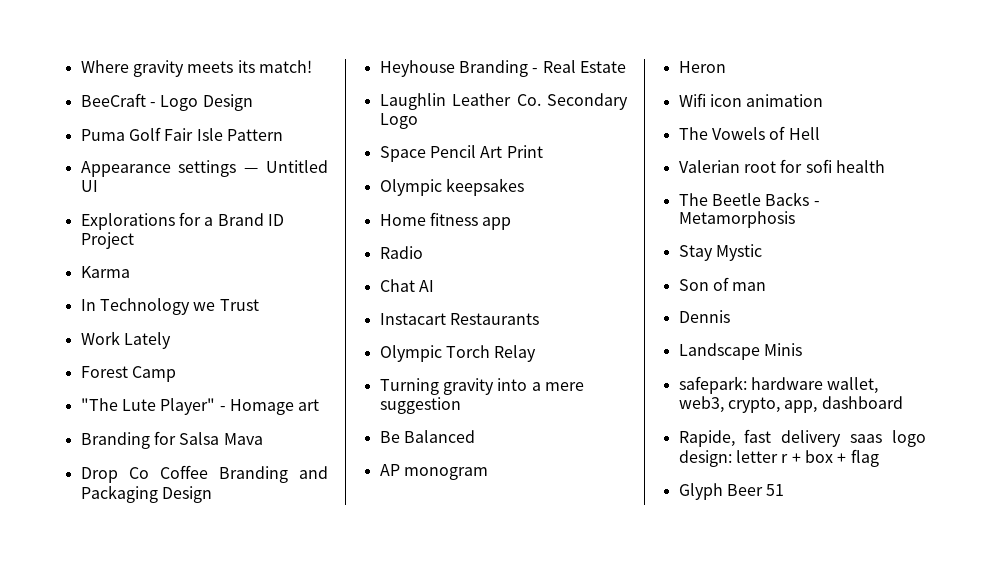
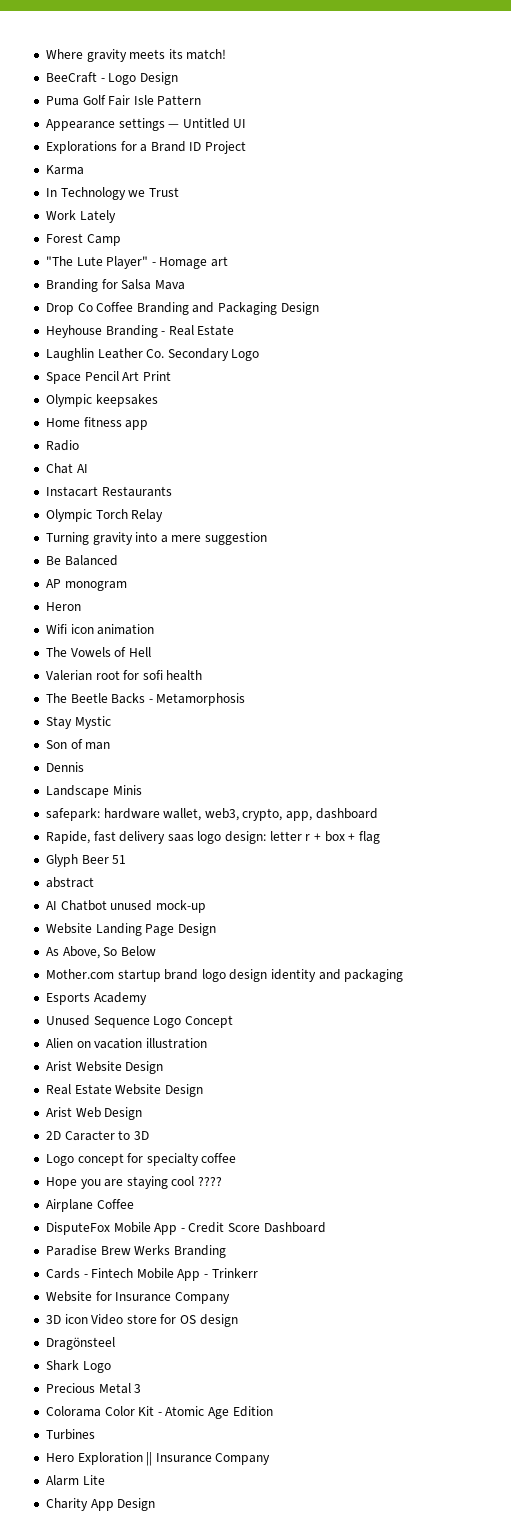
+ abstract
+ AI Chatbot unused mock-up
+ Website Landing Page Design
+ As Above, So Below
+ Mother.com startup brand logo design identity and packaging
+ Esports Academy
+ Unused Sequence Logo Concept
+ Alien on vacation illustration
+ Arist Website Design
+ Real Estate Website Design
+ Arist Web Design
+ 2D Caracter to 3D
+ Logo concept for specialty coffee
+ Hope you are staying cool ????
+ Airplane Coffee
+ DisputeFox Mobile App - Credit Score Dashboard
+ Paradise Brew Werks Branding
+ Cards - Fintech Mobile App - Trinkerr
+ Website for Insurance Company
+ 3D icon Video store for OS design
+ Dragönsteel
+ Shark Logo
+ Precious Metal 3
+ Colorama Color Kit - Atomic Age Edition
+ Turbines
+ Hero Exploration || Insurance Company
+ Alarm Lite
+ Charity App Design

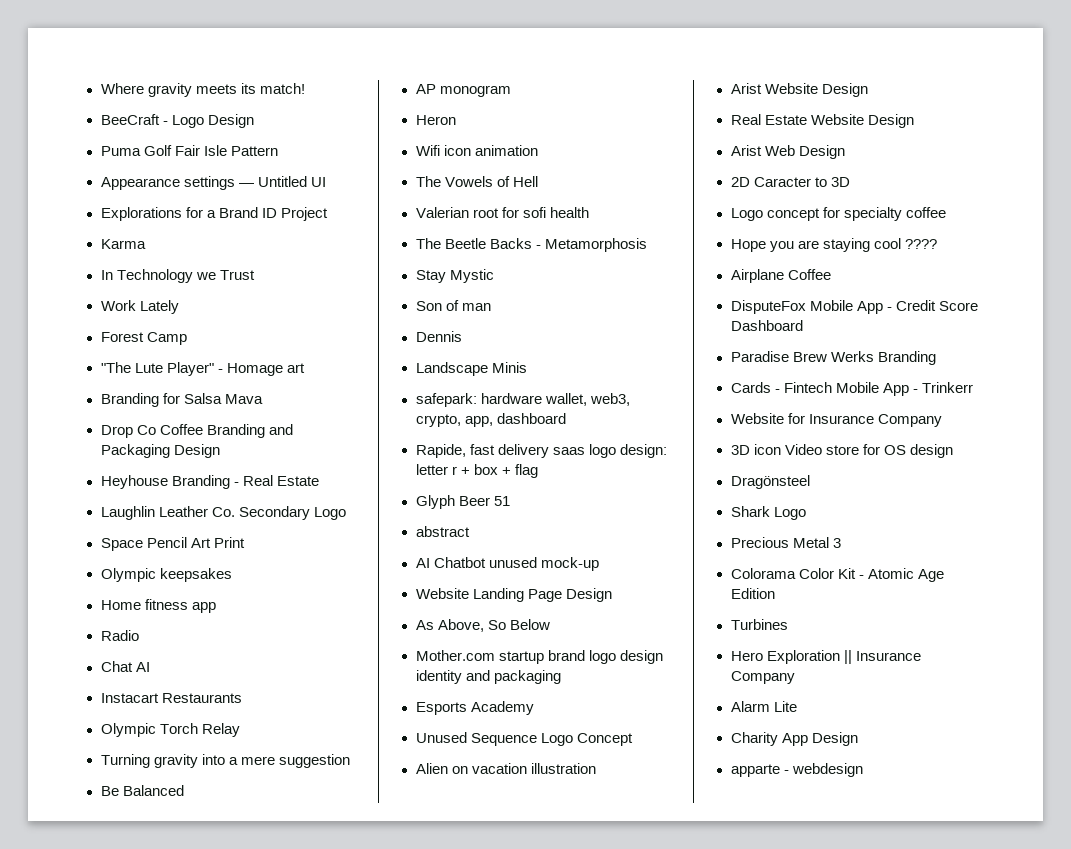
+ apparte - webdesign

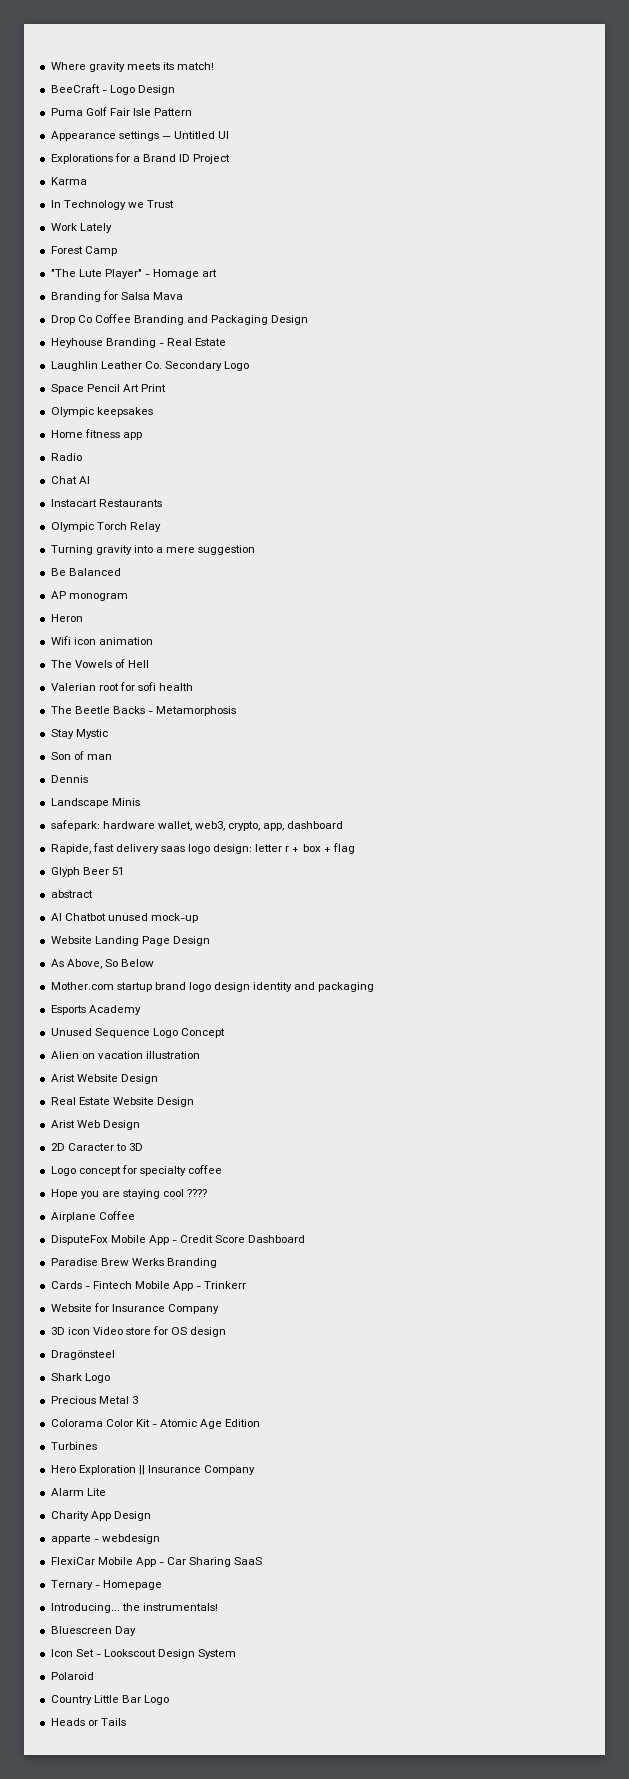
+ FlexiCar Mobile App - Car Sharing SaaS
+ Ternary - Homepage
+ Introducing... the instrumentals!
+ Bluescreen Day
+ Icon Set - Lookscout Design System
+ Polaroid
+ Country Little Bar Logo
+ Heads or Tails

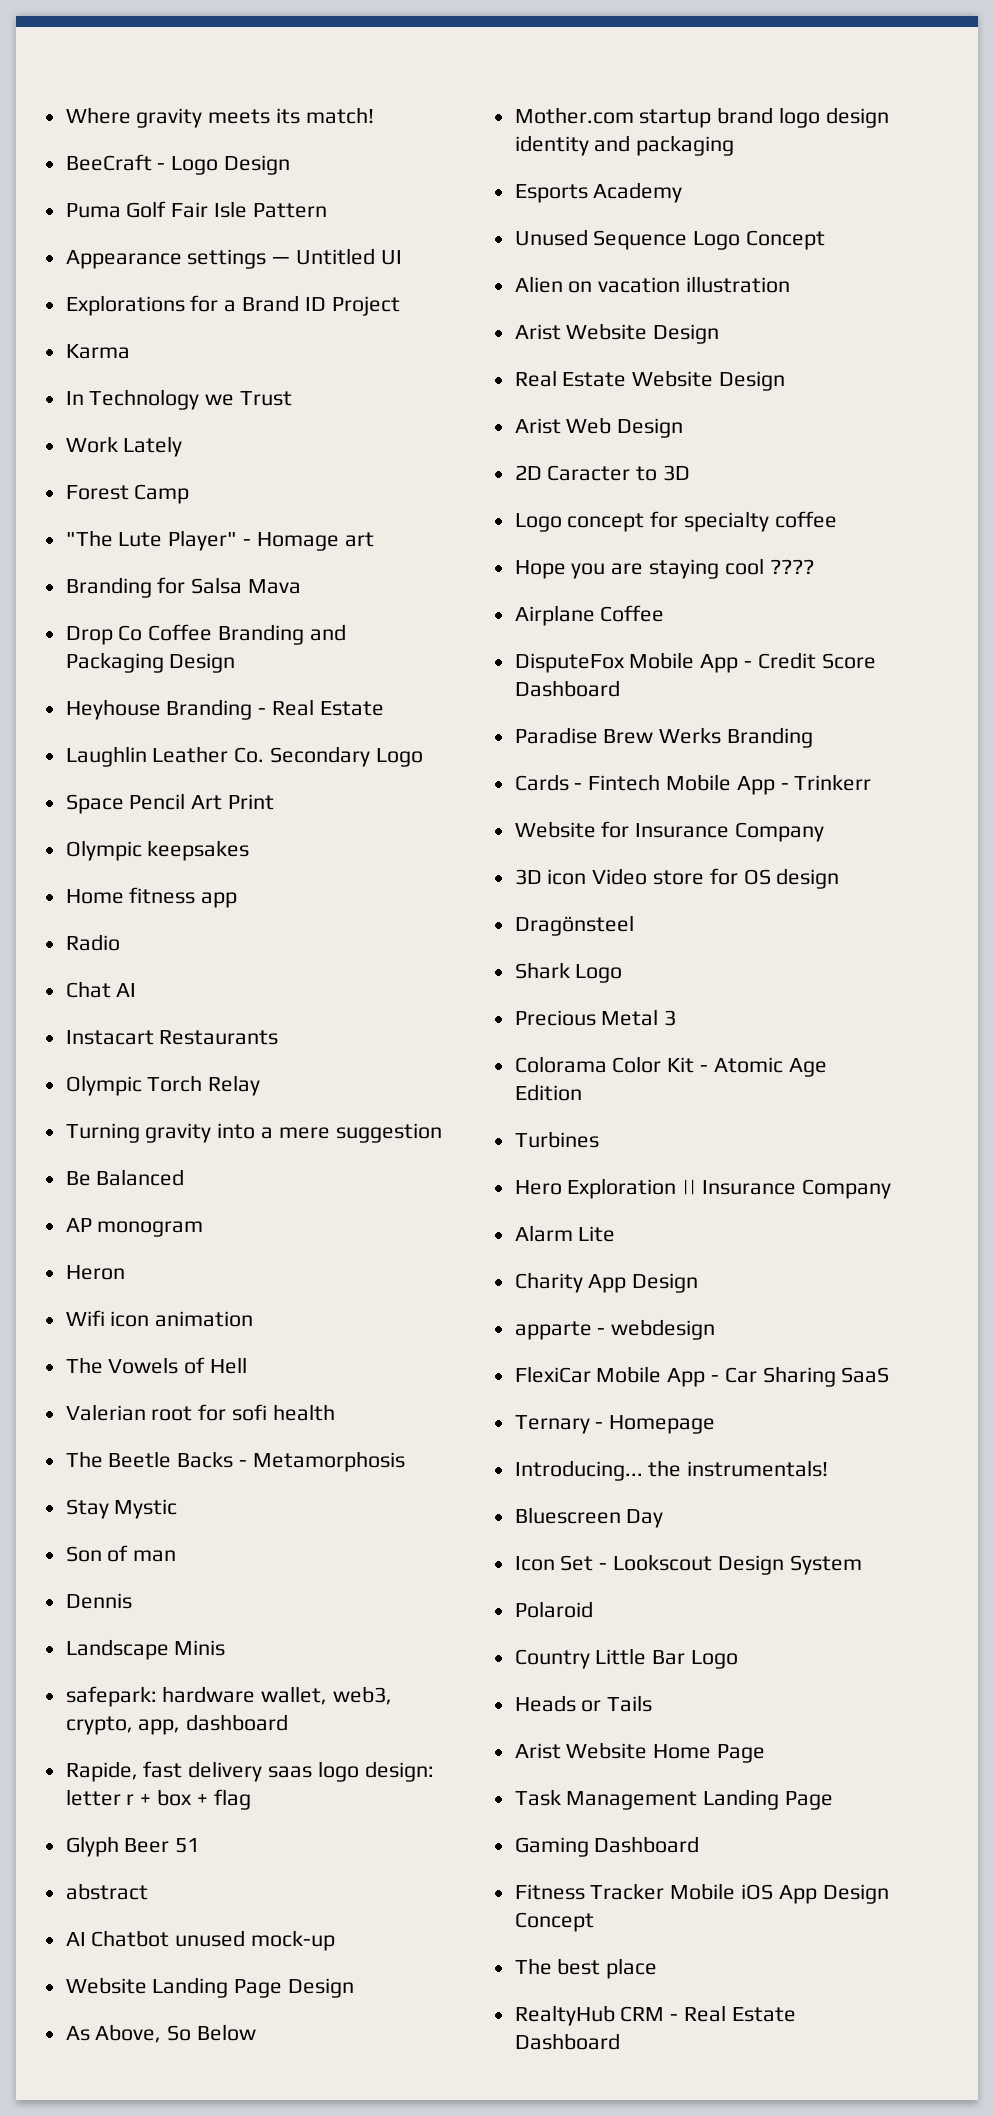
+ Arist Website Home Page
+ Task Management Landing Page
+ Gaming Dashboard
+ Fitness Tracker Mobile iOS App Design Concept
+ The best place
+ RealtyHub CRM - Real Estate Dashboard

